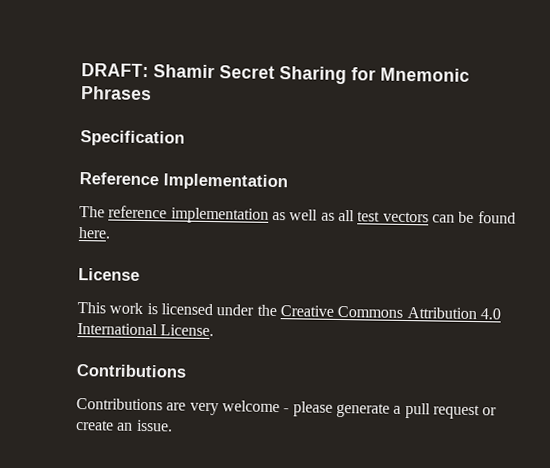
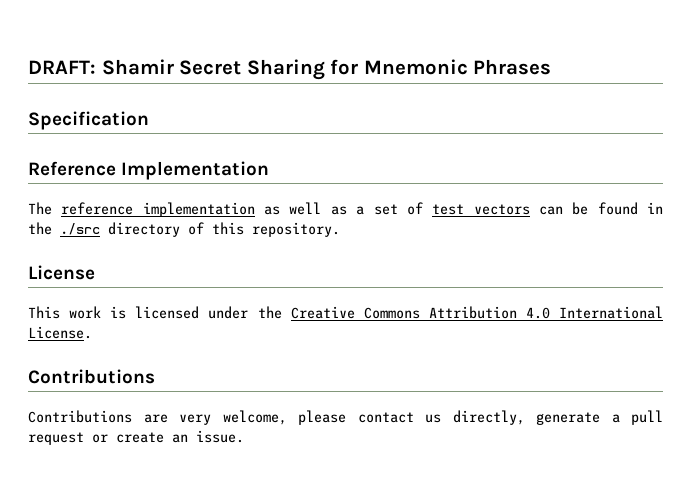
- The reference implementation as well as all test vectors can be found here.
+ The reference implementation as well as a set of test vectors can be found in the ./src directory of this repository.
- Contributions are very welcome - please generate a pull request or create an issue.
+ Contributions are very welcome, please contact us directly, generate a pull request or create an issue.

